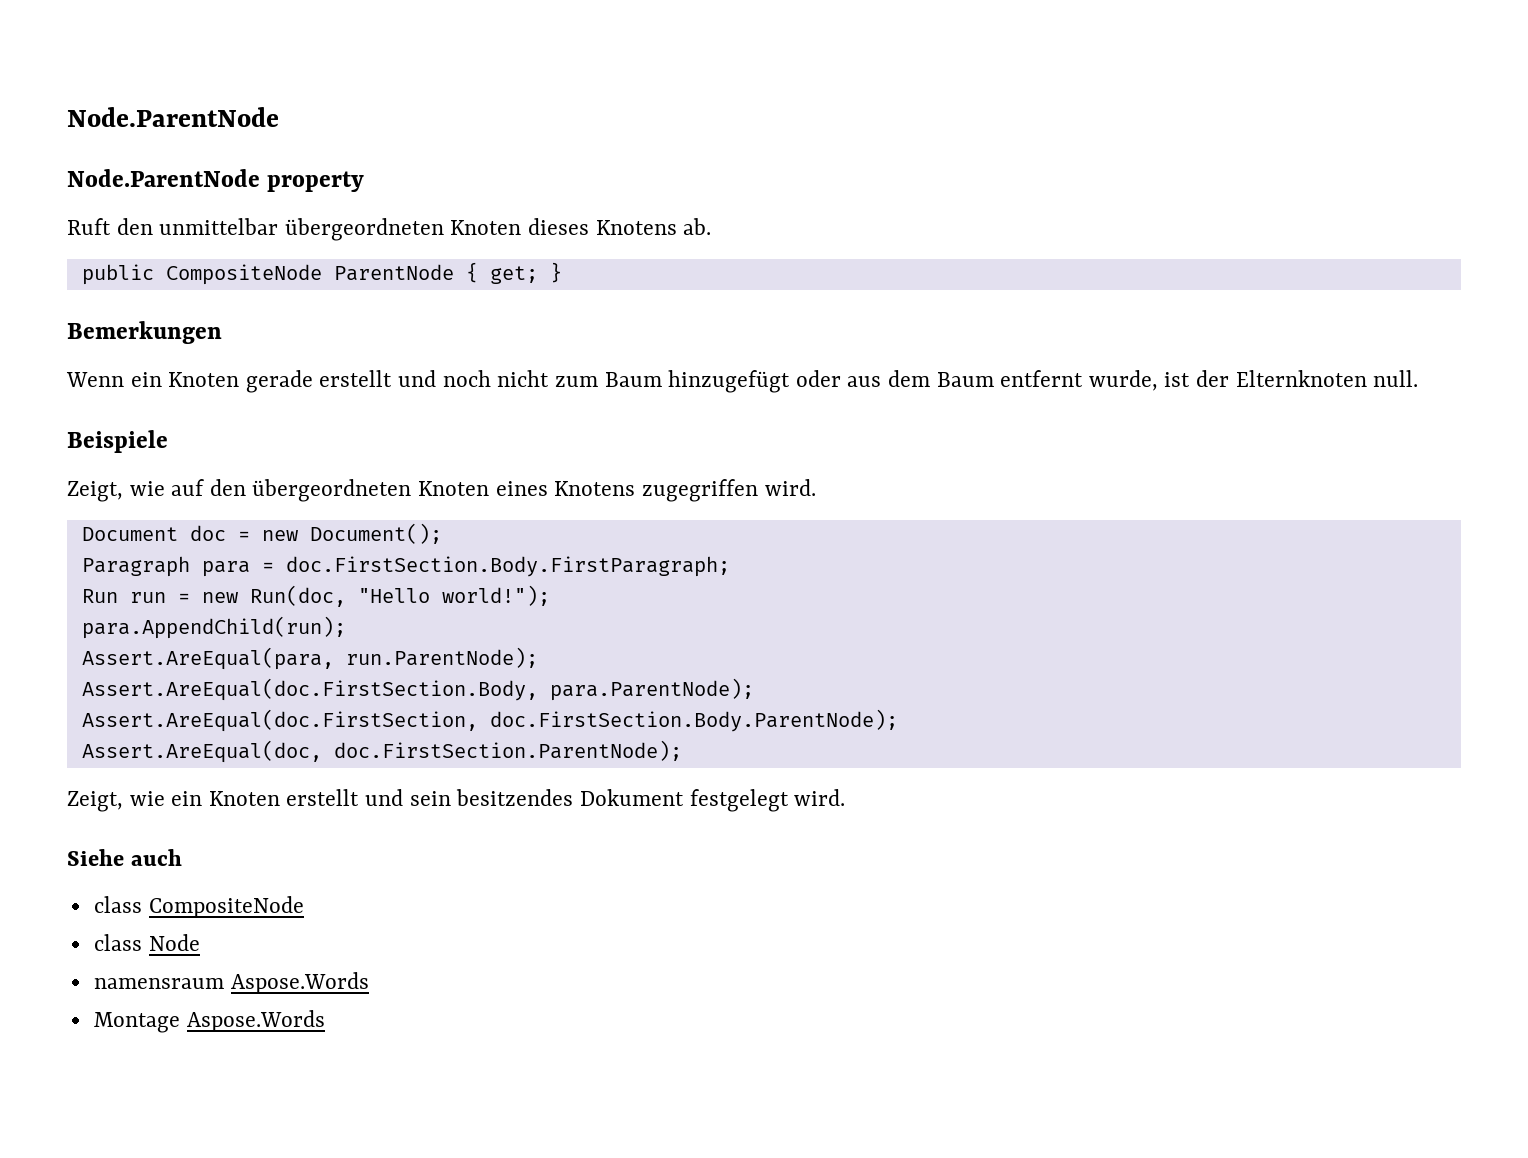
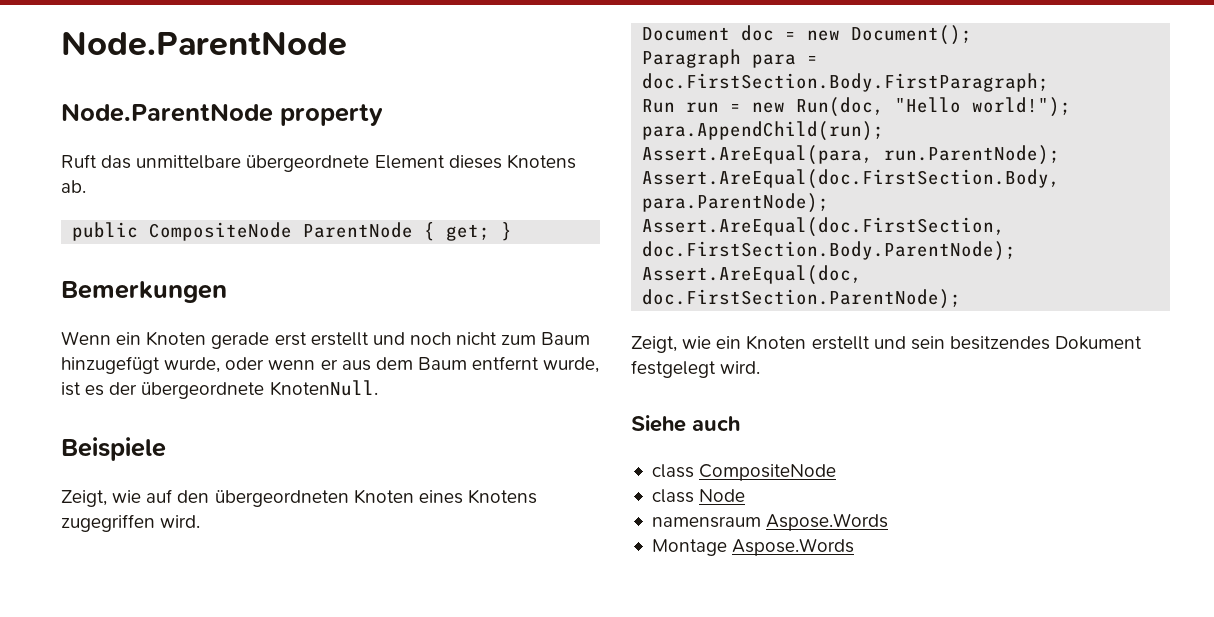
- Ruft den unmittelbar übergeordneten Knoten dieses Knotens ab.
+ Ruft das unmittelbare übergeordnete Element dieses Knotens ab.
- Wenn ein Knoten gerade erstellt und noch nicht zum Baum hinzugefügt oder aus dem Baum entfernt wurde, ist der Elternknoten null.
+ Wenn ein Knoten gerade erst erstellt und noch nicht zum Baum hinzugefügt wurde, oder wenn er aus dem Baum entfernt wurde, ist es der übergeordnete KnotenNull.

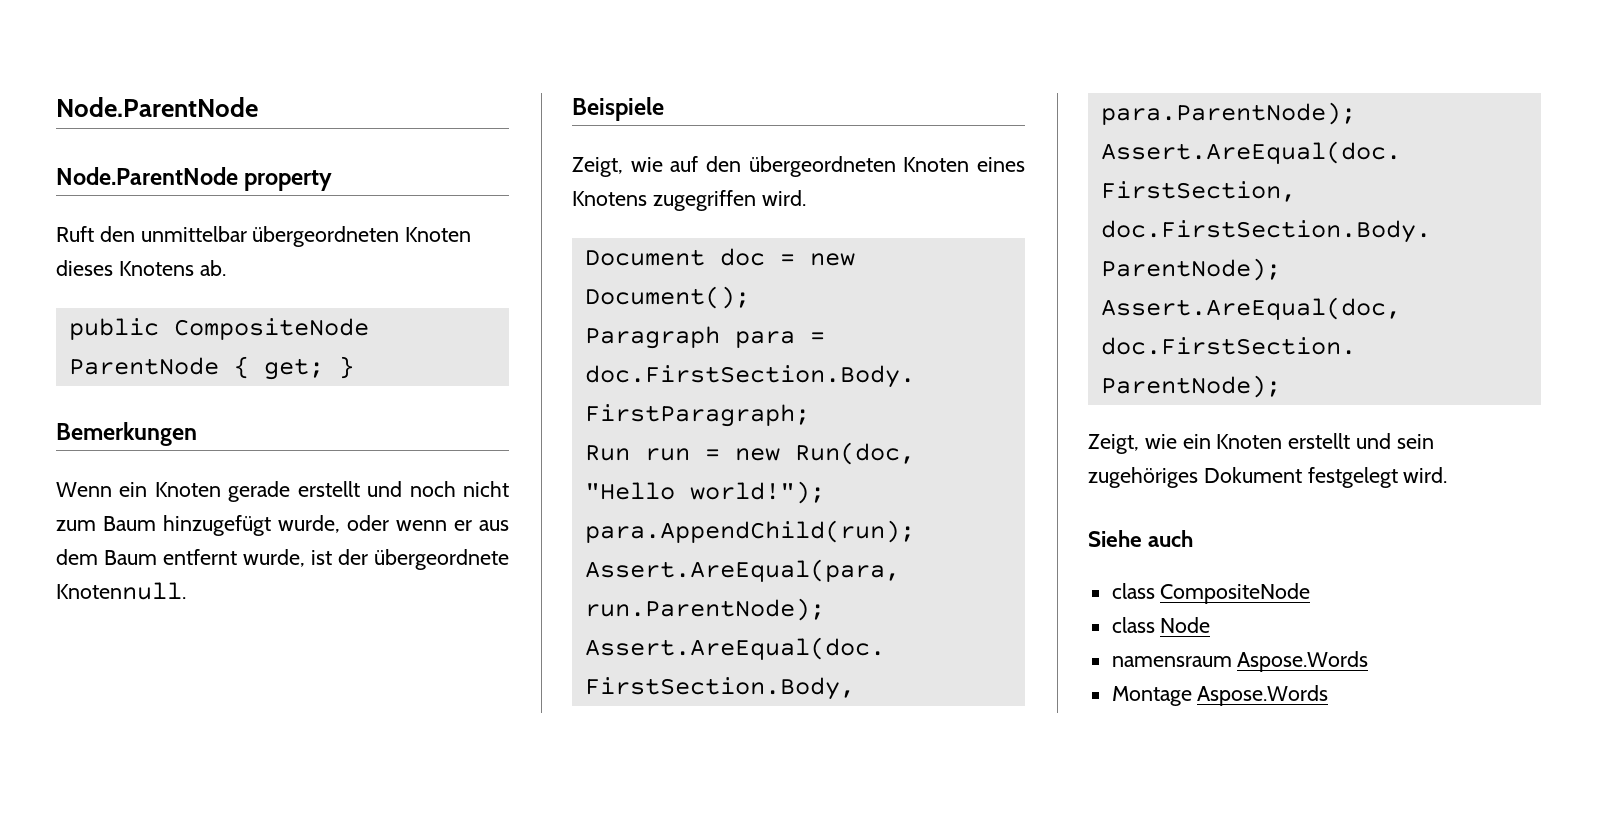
- Ruft das unmittelbare übergeordnete Element dieses Knotens ab.
+ Ruft den unmittelbar übergeordneten Knoten dieses Knotens ab.
- Wenn ein Knoten gerade erst erstellt und noch nicht zum Baum hinzugefügt wurde, oder wenn er aus dem Baum entfernt wurde, ist es der übergeordnete KnotenNull.
+ Wenn ein Knoten gerade erstellt und noch nicht zum Baum hinzugefügt wurde, oder wenn er aus dem Baum entfernt wurde, ist der übergeordnete Knotennull.
- Zeigt, wie ein Knoten erstellt und sein besitzendes Dokument festgelegt wird.
+ Zeigt, wie ein Knoten erstellt und sein zugehöriges Dokument festgelegt wird.

